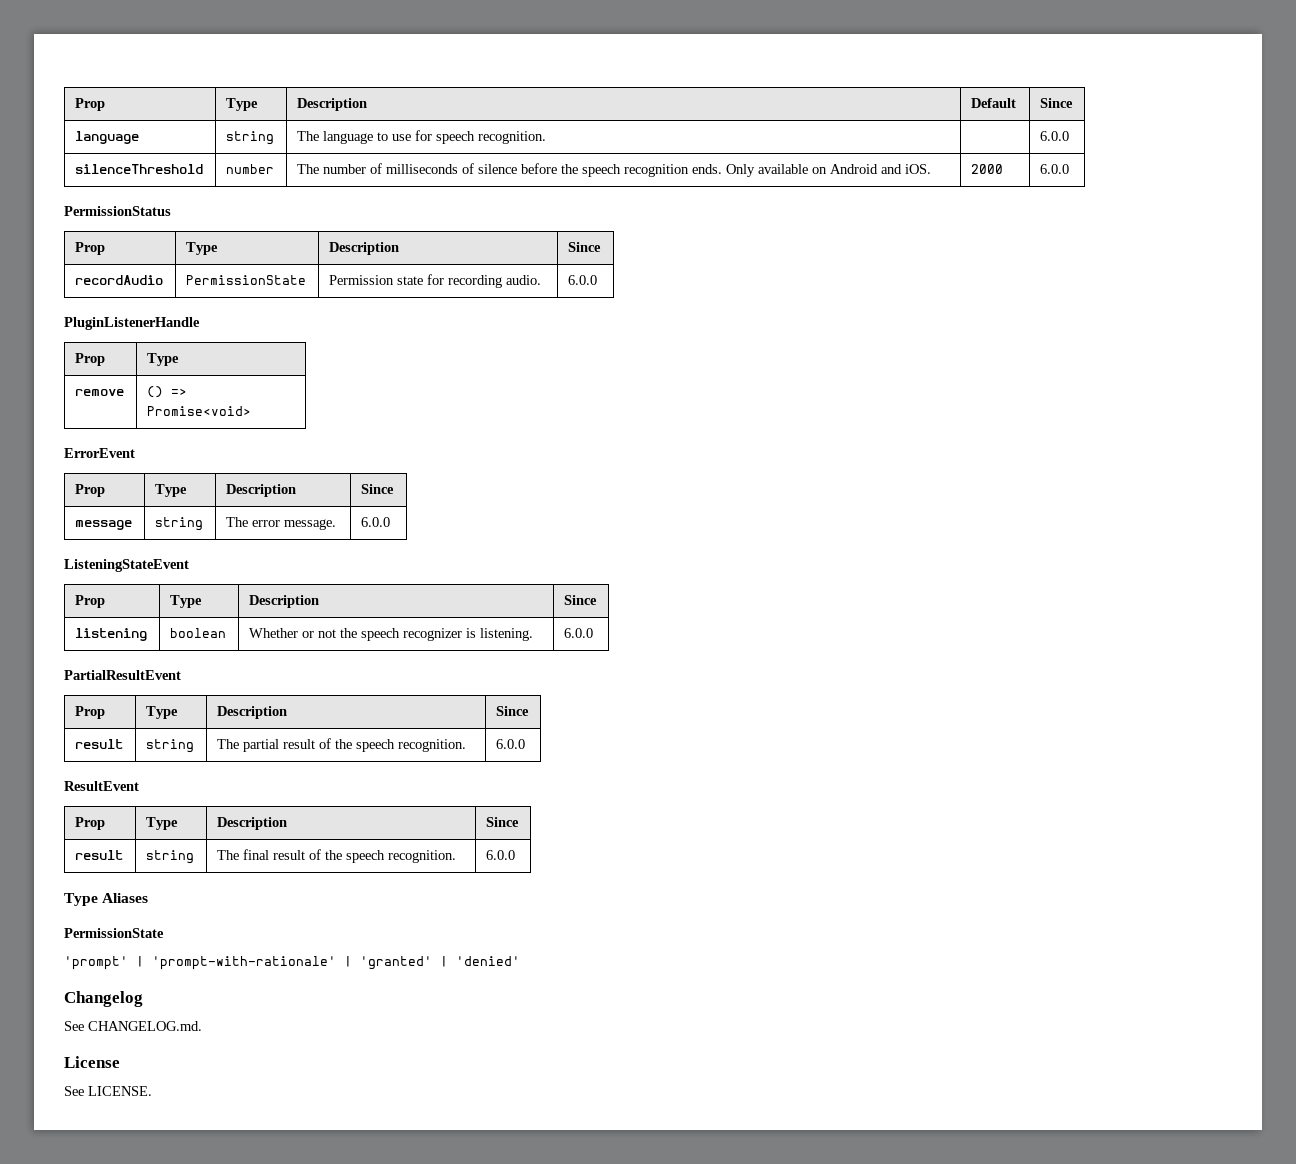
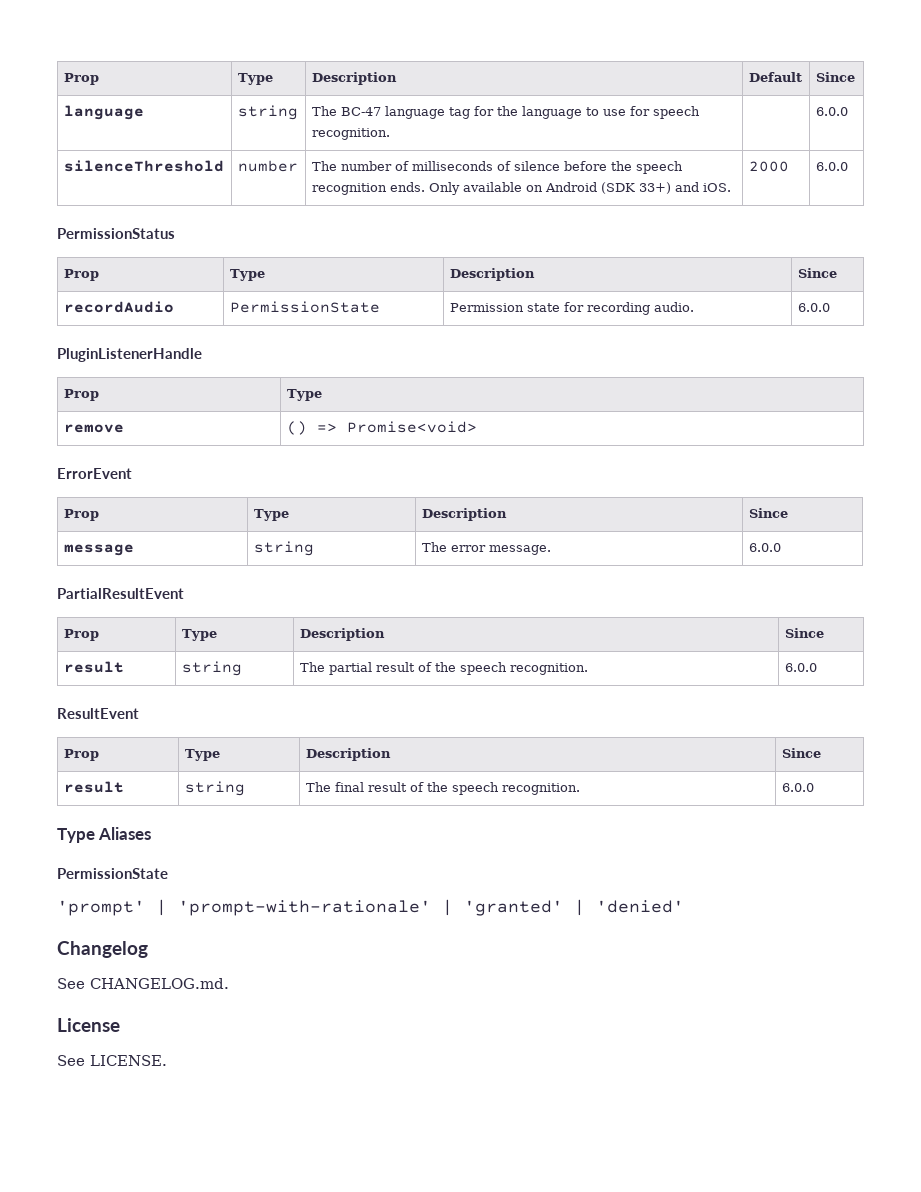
- language | string | The language to use for speech recognition. | | 6.0.0
+ language | string | The BC-47 language tag for the language to use for speech recognition. | | 6.0.0
- silenceThreshold | number | The number of milliseconds of silence before the speech recognition ends. Only available on Android and iOS. | 2000 | 6.0.0
+ silenceThreshold | number | The number of milliseconds of silence before the speech recognition ends. Only available on Android (SDK 33+) and iOS. | 2000 | 6.0.0
- ListeningStateEvent
- Prop | Type | Description | Since
- listening | boolean | Whether or not the speech recognizer is listening. | 6.0.0

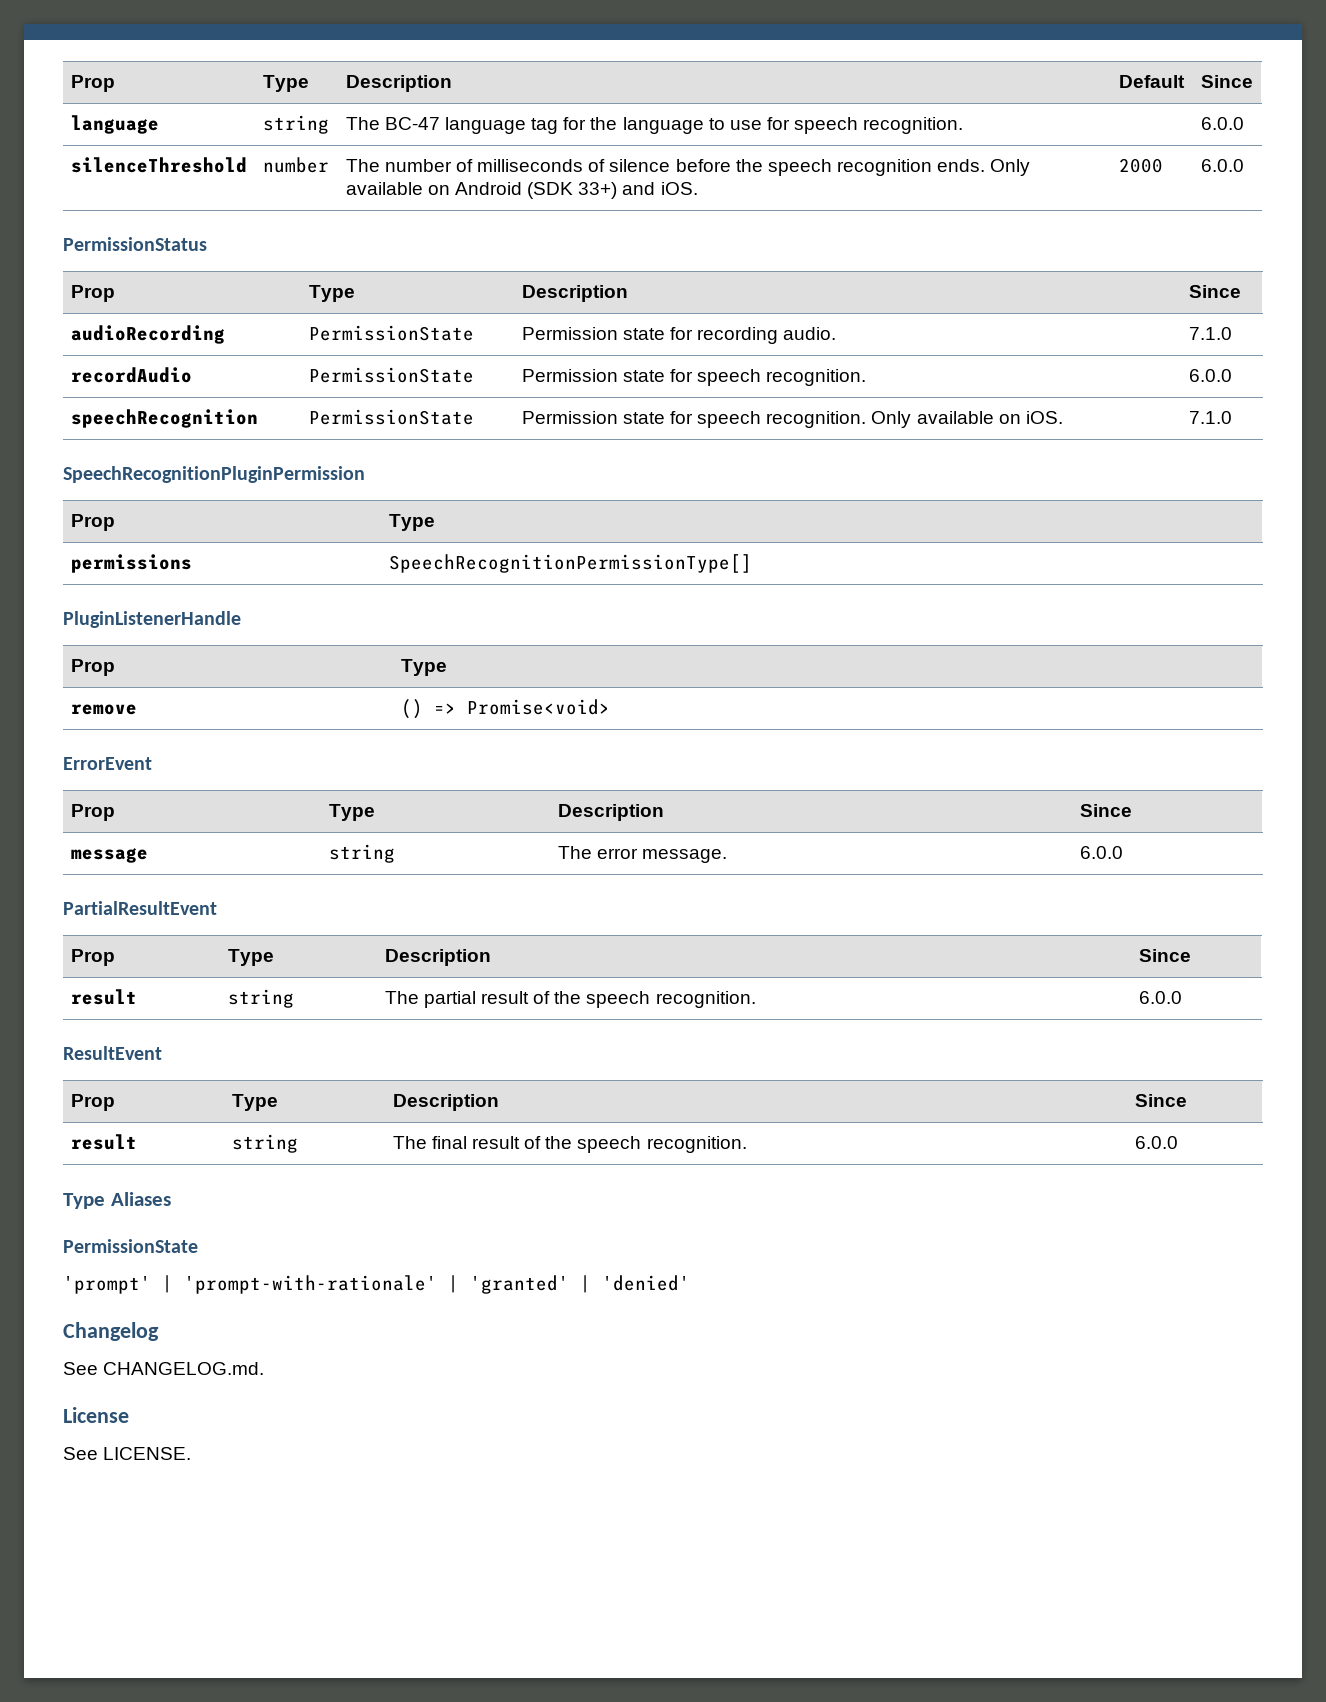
- recordAudio | PermissionState | Permission state for recording audio. | 6.0.0
+ audioRecording | PermissionState | Permission state for recording audio. | 7.1.0
+ recordAudio | PermissionState | Permission state for speech recognition. | 6.0.0
+ speechRecognition | PermissionState | Permission state for speech recognition. Only available on iOS. | 7.1.0
+ SpeechRecognitionPluginPermission
+ Prop | Type
+ permissions | SpeechRecognitionPermissionType[]

